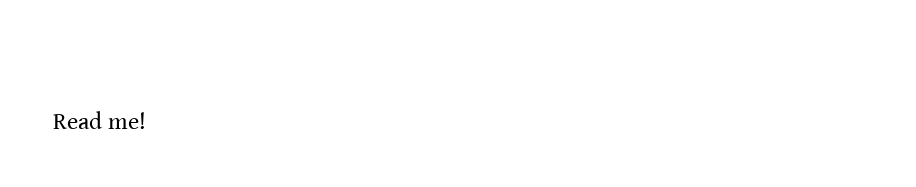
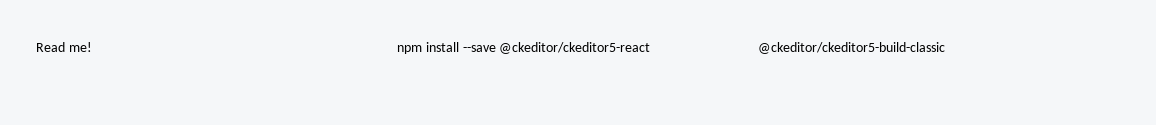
+ npm install --save @ckeditor/ckeditor5-react @ckeditor/ckeditor5-build-classic

